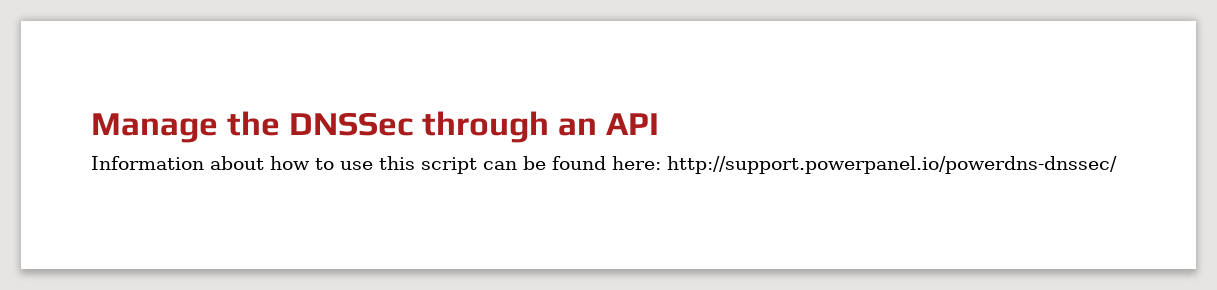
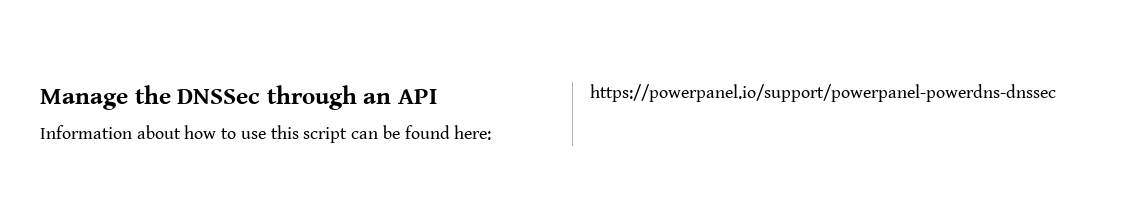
- Information about how to use this script can be found here: http://support.powerpanel.io/powerdns-dnssec/
+ Information about how to use this script can be found here: https://powerpanel.io/support/powerpanel-powerdns-dnssec

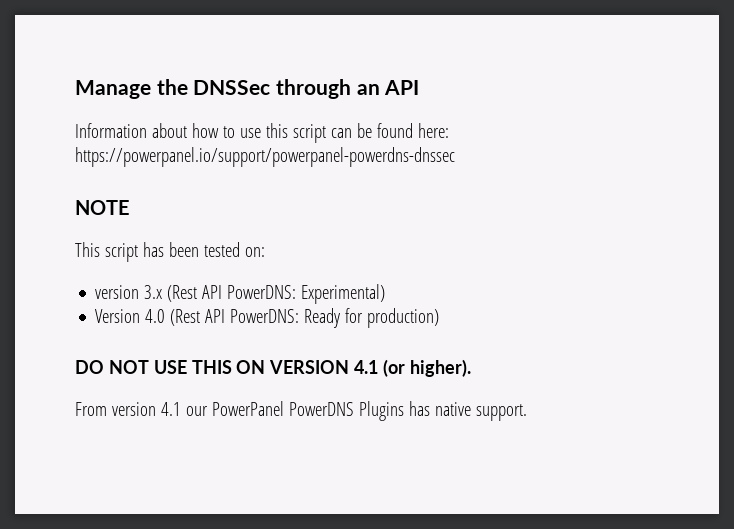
+ NOTE
+ This script has been tested on:
+ version 3.x (Rest API PowerDNS: Experimental)
+ Version 4.0 (Rest API PowerDNS: Ready for production)
+ DO NOT USE THIS ON VERSION 4.1 (or higher).
+ From version 4.1 our PowerPanel PowerDNS Plugins has native support.

